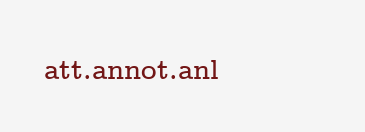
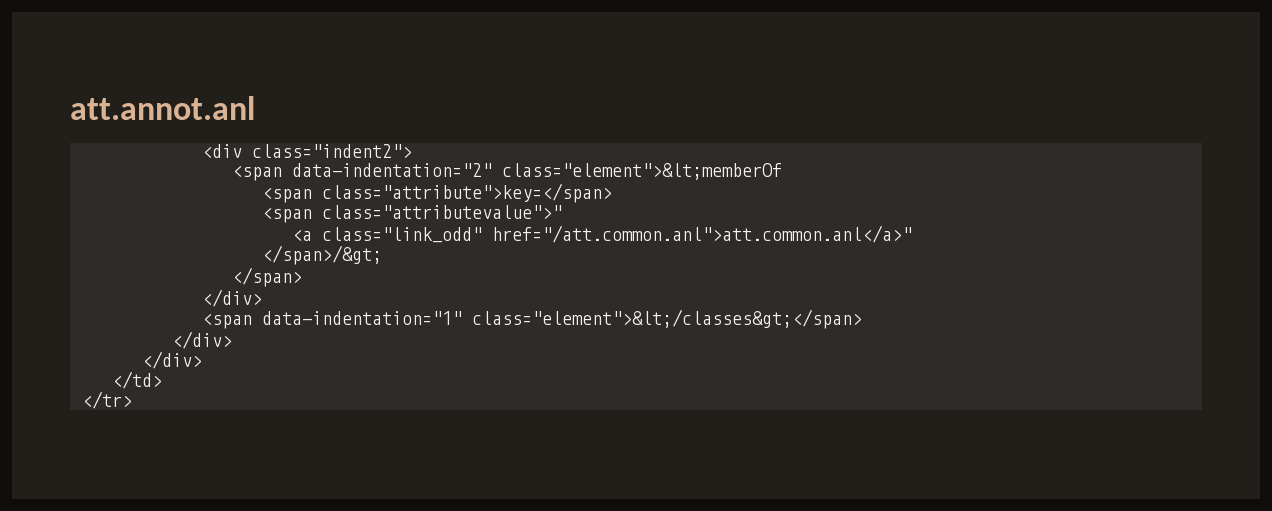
+ <div class="indent2">
+ <span data-indentation="2" class="element">&lt;memberOf
+ <span class="attribute">key=</span>
+ <span class="attributevalue">"
+ <a class="link_odd" href="/att.common.anl">att.common.anl</a>"
+ </span>/&gt;
+ </span>
+ </div>
+ <span data-indentation="1" class="element">&lt;/classes&gt;</span>
+ </div>
+ </div>
+ </td>
+ </tr>

